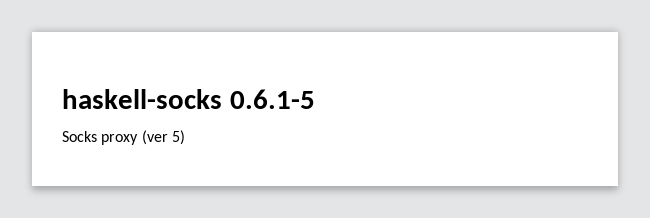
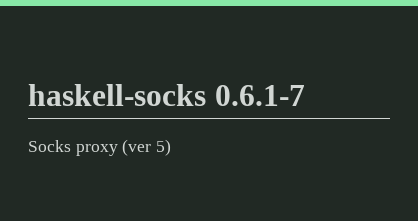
- haskell-socks 0.6.1-5
+ haskell-socks 0.6.1-7

